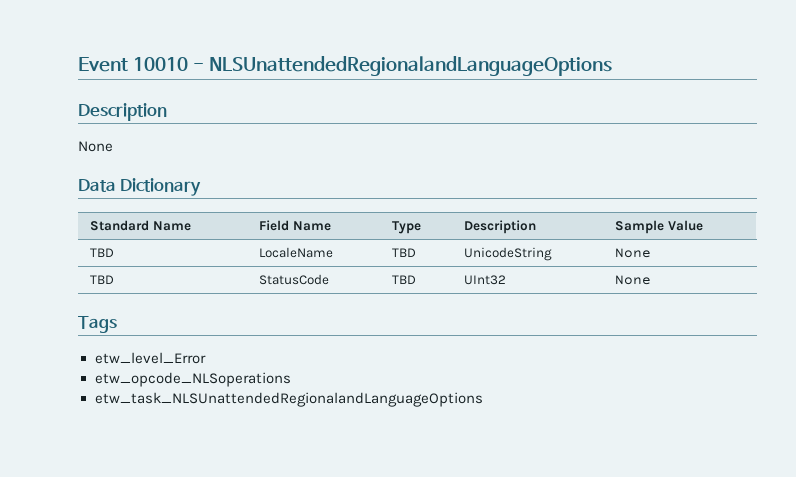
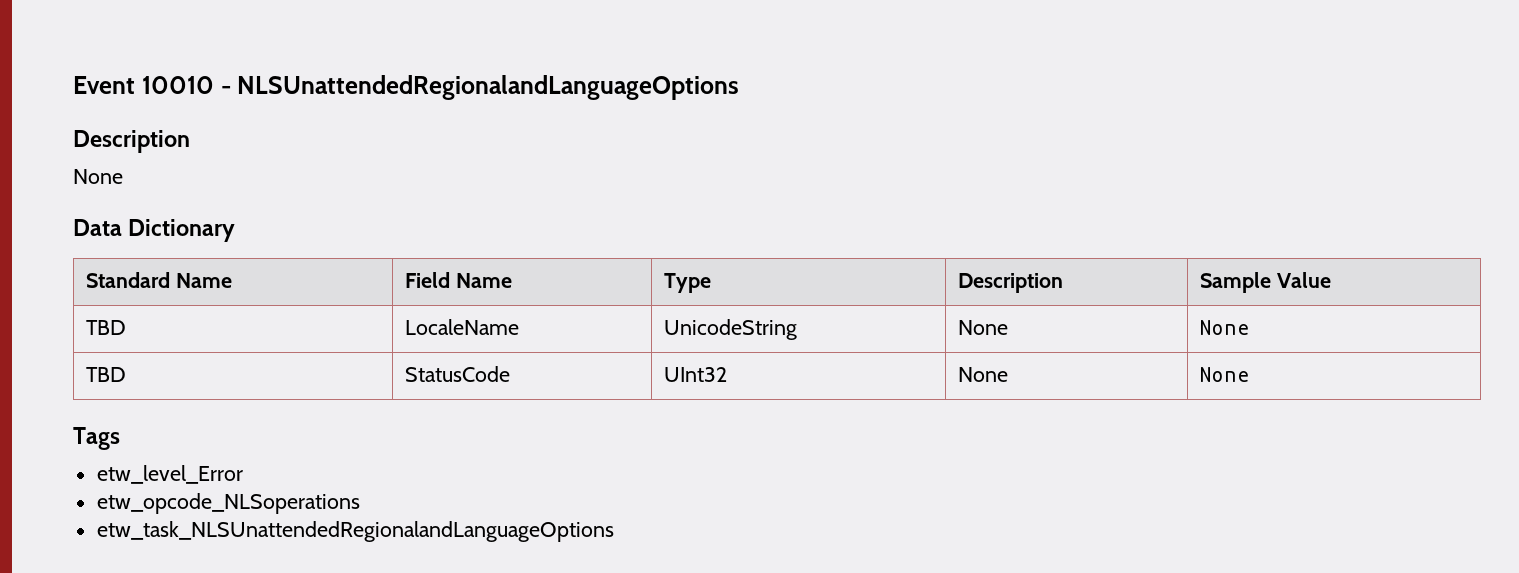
- TBD | LocaleName | TBD | UnicodeString | None
+ TBD | LocaleName | UnicodeString | None | None
- TBD | StatusCode | TBD | UInt32 | None
+ TBD | StatusCode | UInt32 | None | None

